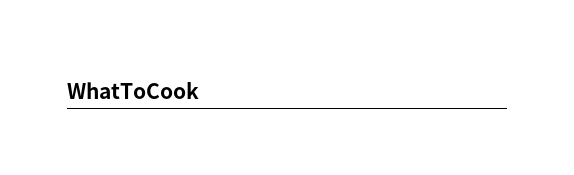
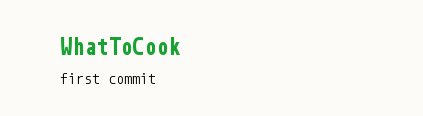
+ first commit

